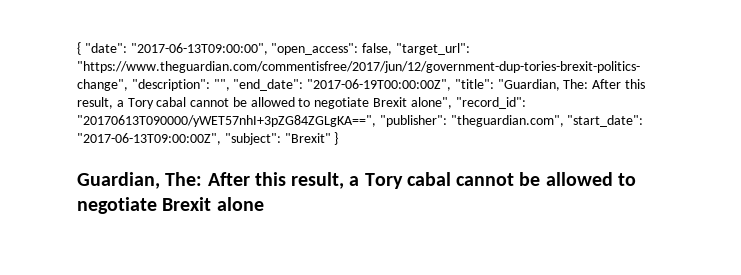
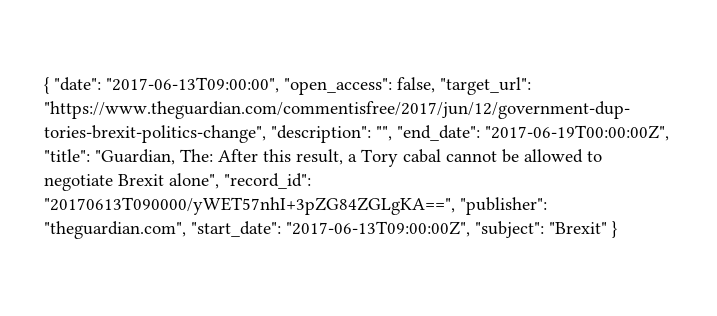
- Guardian, The: After this result, a Tory cabal cannot be allowed to negotiate Brexit alone

